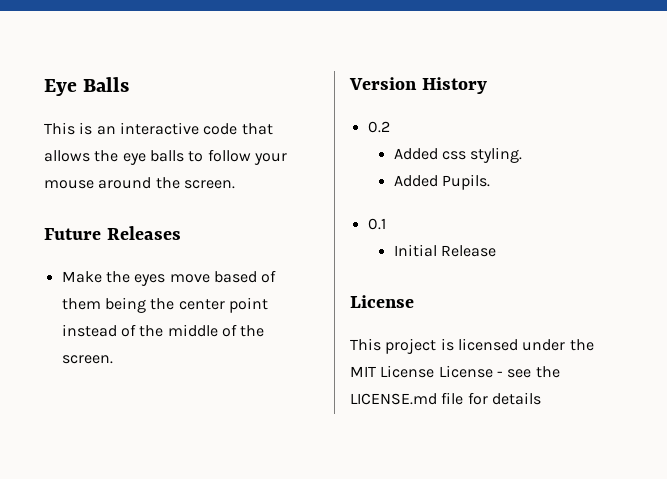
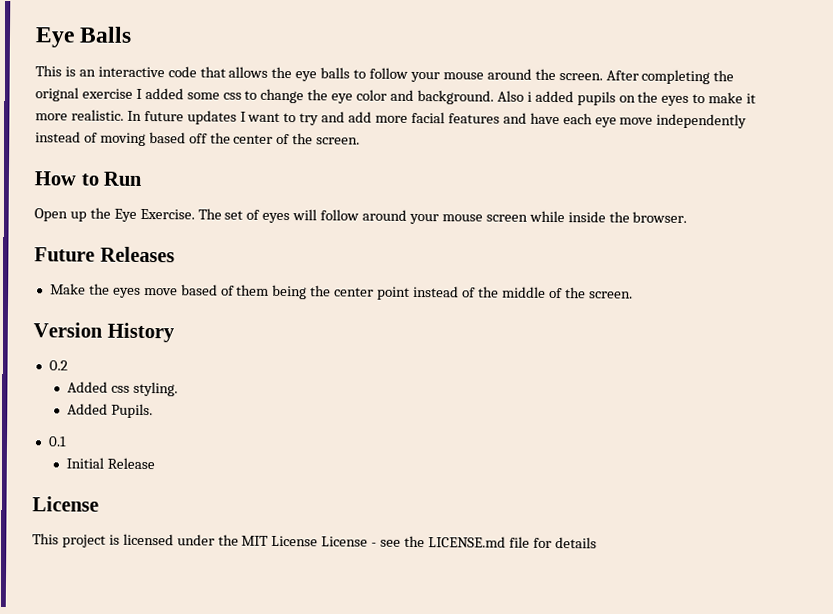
+ After completing the orignal exercise I added some css to change the eye color and background. Also i added pupils on the eyes to make it more realistic. In future updates I want to try and add more facial features and have each eye move independently instead of moving based off the center of the screen.
+ How to Run
+ Open up the Eye Exercise. The set of eyes will follow around your mouse screen while inside the browser.

